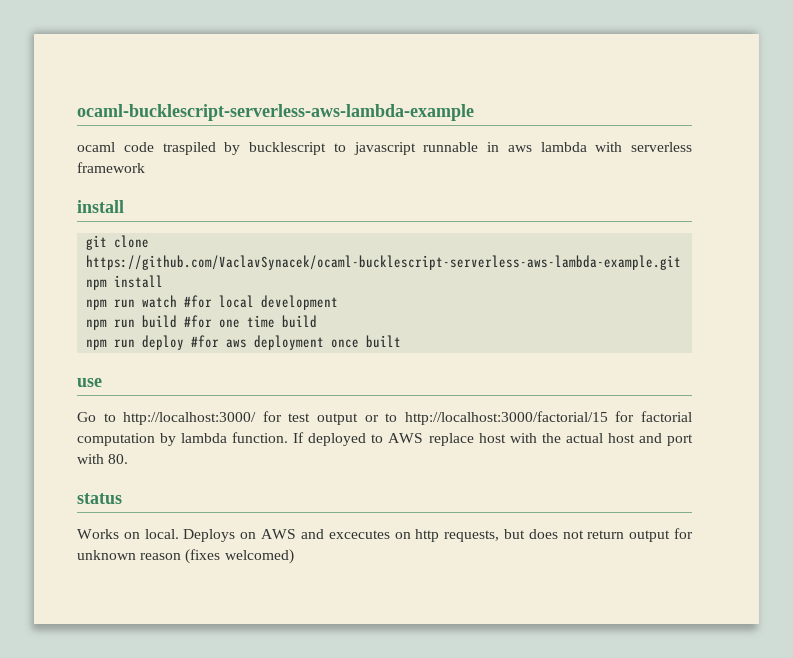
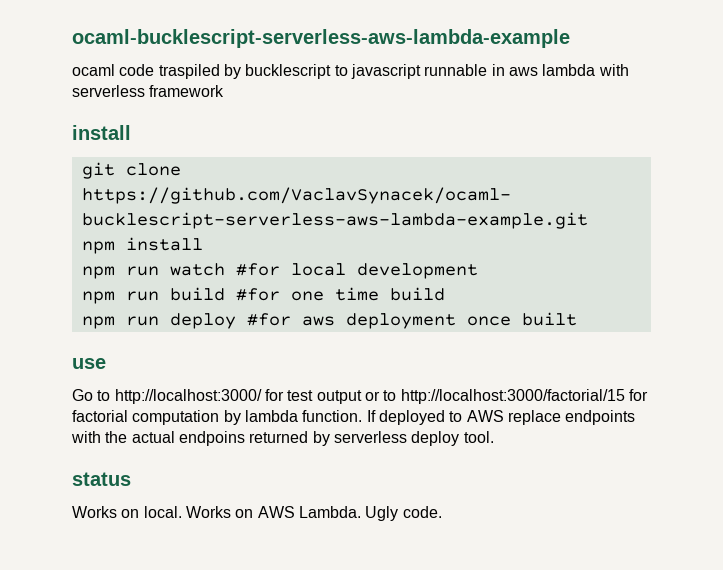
- If deployed to AWS replace host with the actual host and port with 80.
+ If deployed to AWS replace endpoints with the actual endpoins returned by serverless deploy tool.
- Deploys on AWS and excecutes on http requests, but does not return output for unknown reason (fixes welcomed)
+ Works on AWS Lambda. Ugly code.

